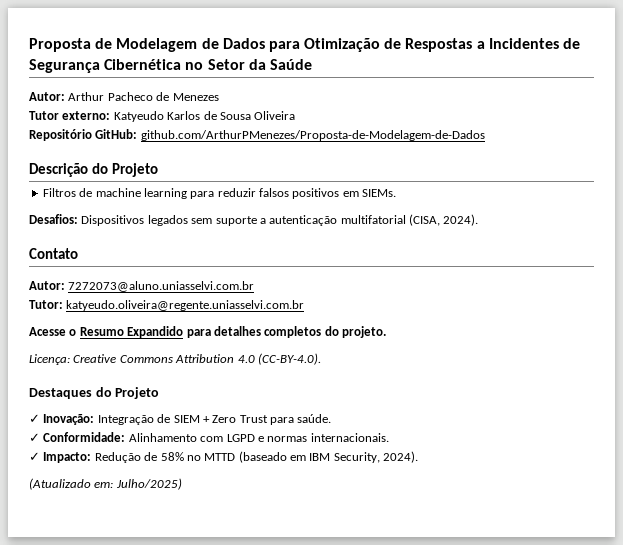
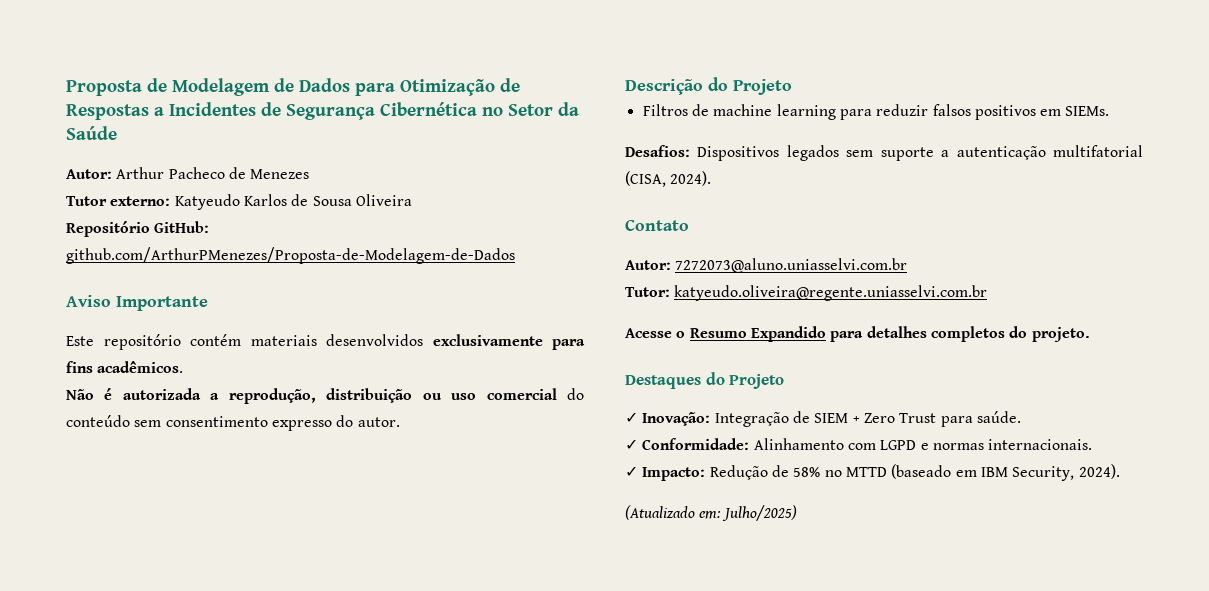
+ Aviso Importante
+ Este repositório contém materiais desenvolvidos exclusivamente para fins acadêmicos.
+ Não é autorizada a reprodução, distribuição ou uso comercial do conteúdo sem consentimento expresso do autor.
- Licença: Creative Commons Attribution 4.0 (CC-BY-4.0).

